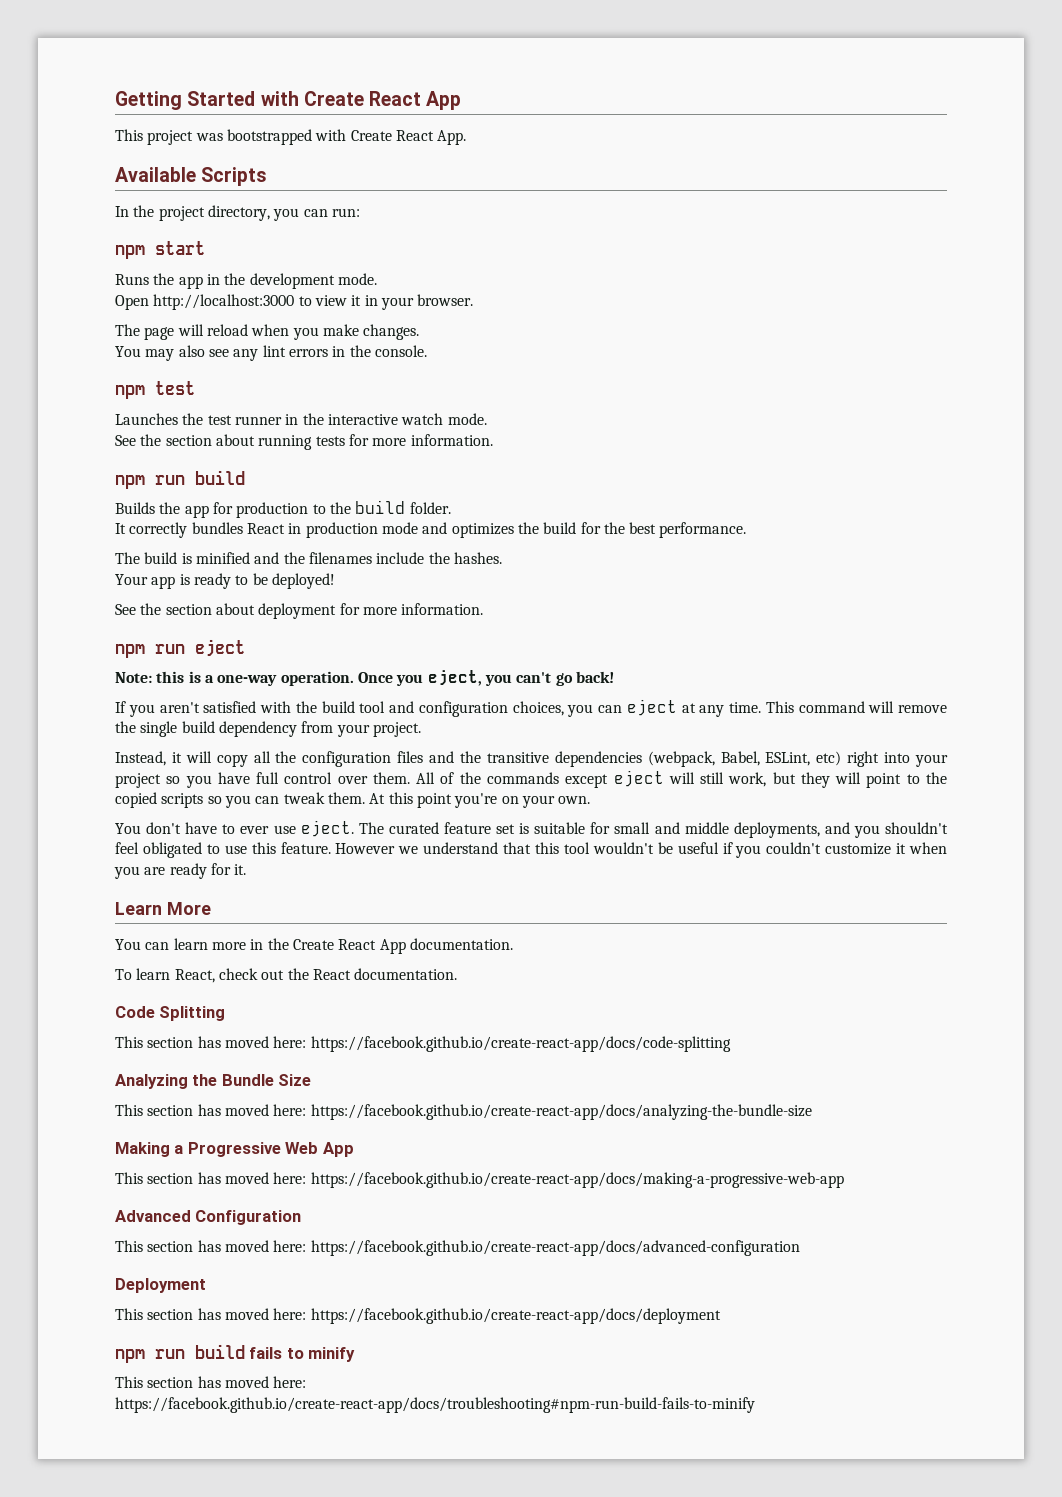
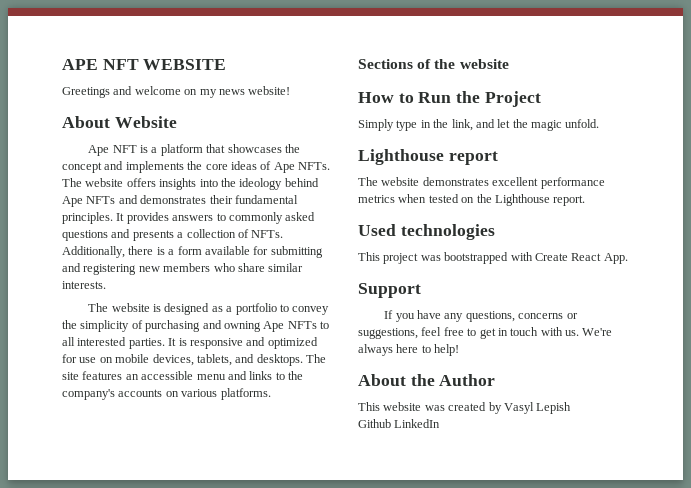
- Getting Started with Create React App
+ APE NFT WEBSITE
+ Greetings and welcome on my news website!
+ About Website
+ Ape NFT is a platform that showcases the concept and implements the core ideas of Ape NFTs. The website offers insights into the ideology behind Ape NFTs and demonstrates their fundamental principles. It provides answers to commonly asked questions and presents a collection of NFTs. Additionally, there is a form available for submitting and registering new members who share similar interests.
+ The website is designed as a portfolio to convey the simplicity of purchasing and owning Ape NFTs to all interested parties. It is responsive and optimized for use on mobile devices, tablets, and desktops. The site features an accessible menu and links to the company's accounts on various platforms.
+ Sections of the website
+ How to Run the Project
+ Simply type in the link, and let the magic unfold.
+ Lighthouse report
+ The website demonstrates excellent performance metrics when tested on the Lighthouse report.
+ Used technologies
- Available Scripts
- In the project directory, you can run:
- npm start
- Runs the app in the development mode.
- Open http://localhost:3000 to view it in your browser.
- The page will reload when you make changes.
- You may also see any lint errors in the console.
- npm test
- Launches the test runner in the interactive watch mode.
- See the section about running tests for more information.
- npm run build
- Builds the app for production to the build folder.
- It correctly bundles React in production mode and optimizes the build for the best performance.
- The build is minified and the filenames include the hashes.
- Your app is ready to be deployed!
- See the section about deployment for more information.
- npm run eject
- Note: this is a one-way operation. Once you eject, you can't go back!
- If you aren't satisfied with the build tool and configuration choices, you can eject at any time. This command will remove the single build dependency from your project.
- Instead, it will copy all the configuration files and the transitive dependencies (webpack, Babel, ESLint, etc) right into your project so you have full control over them. All of the commands except eject will still work, but they will point to the copied scripts so you can tweak them. At this point you're on your own.
- You don't have to ever use eject. The curated feature set is suitable for small and middle deployments, and you shouldn't feel obligated to use this feature. However we understand that this tool wouldn't be useful if you couldn't customize it when you are ready for it.
- Learn More
- You can learn more in the Create React App documentation.
- To learn React, check out the React documentation.
- Code Splitting
- This section has moved here: https://facebook.github.io/create-react-app/docs/code-splitting
- Analyzing the Bundle Size
- This section has moved here: https://facebook.github.io/create-react-app/docs/analyzing-the-bundle-size
- Making a Progressive Web App
- This section has moved here: https://facebook.github.io/create-react-app/docs/making-a-progressive-web-app
- Advanced Configuration
- This section has moved here: https://facebook.github.io/create-react-app/docs/advanced-configuration
- Deployment
- This section has moved here: https://facebook.github.io/create-react-app/docs/deployment
- npm run build fails to minify
- This section has moved here: https://facebook.github.io/create-react-app/docs/troubleshooting#npm-run-build-fails-to-minify
+ Support
+ If you have any questions, concerns or suggestions, feel free to get in touch with us. We're always here to help!
+ About the Author
+ This website was created by Vasyl Lepish
+ Github LinkedIn

